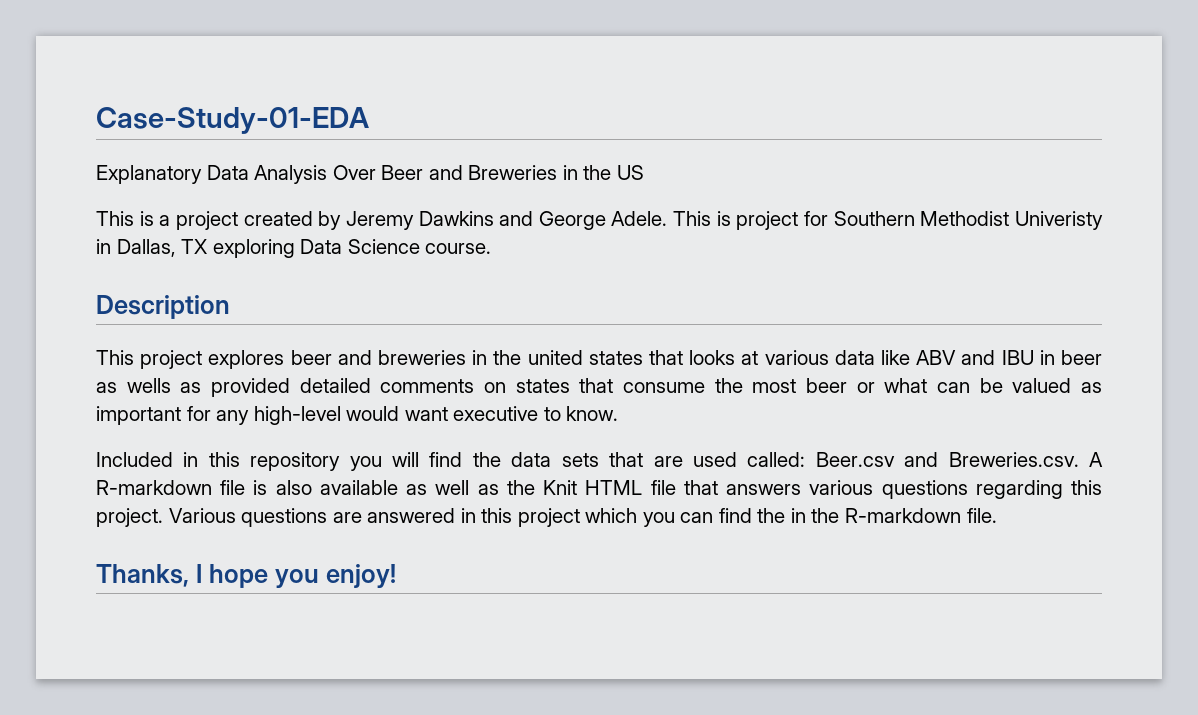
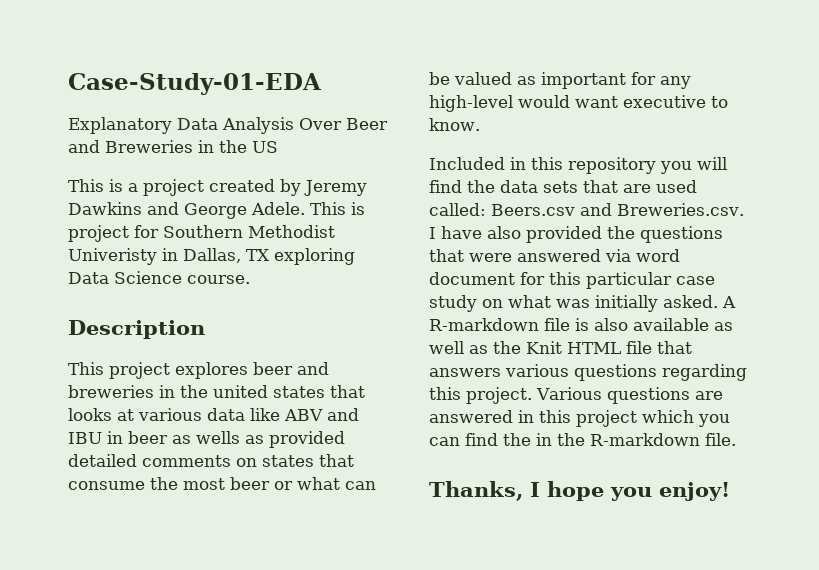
- Included in this repository you will find the data sets that are used called: Beer.csv and Breweries.csv. A R-markdown file is also available as well as the Knit HTML file that answers various questions regarding this project.
+ Included in this repository you will find the data sets that are used called: Beers.csv and Breweries.csv. I have also provided the questions that were answered via word document for this particular case study on what was initially asked. A R-markdown file is also available as well as the Knit HTML file that answers various questions regarding this project.

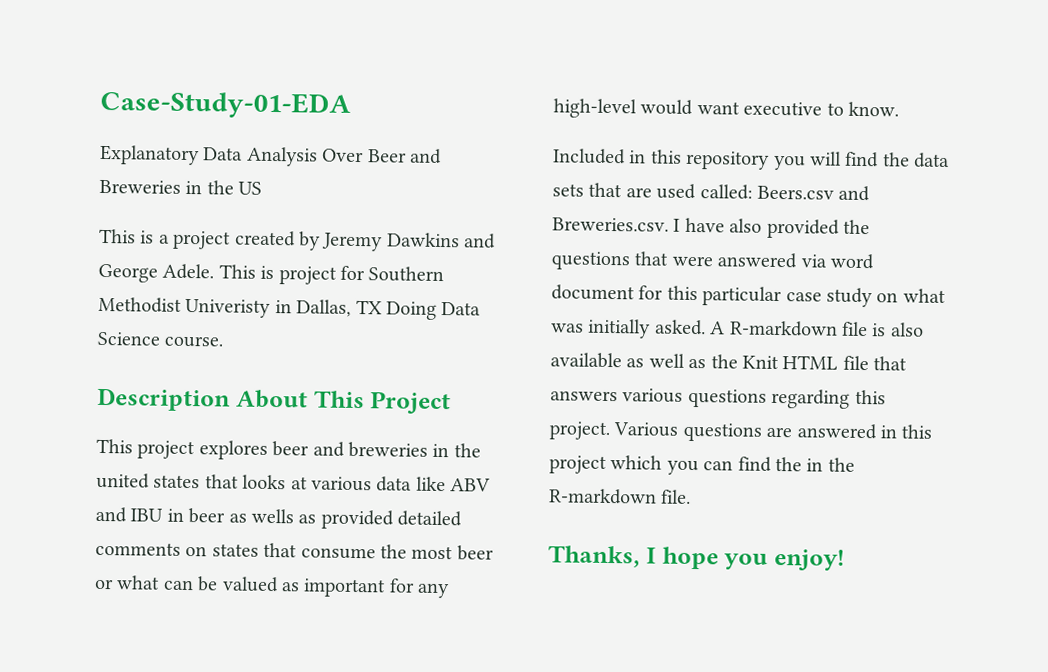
- This is project for Southern Methodist Univeristy in Dallas, TX exploring Data Science course.
+ This is project for Southern Methodist Univeristy in Dallas, TX Doing Data Science course.
- Description
+ Description About This Project

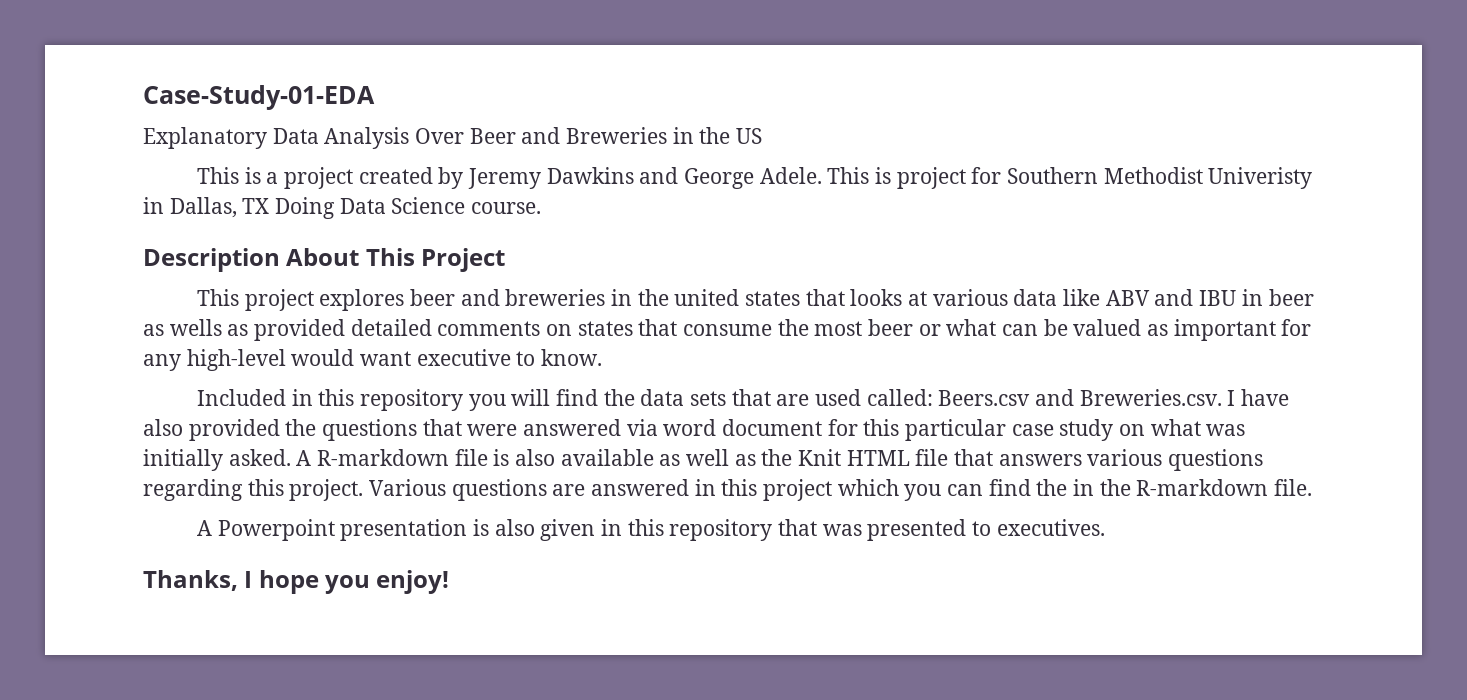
+ A Powerpoint presentation is also given in this repository that was presented to executives.

